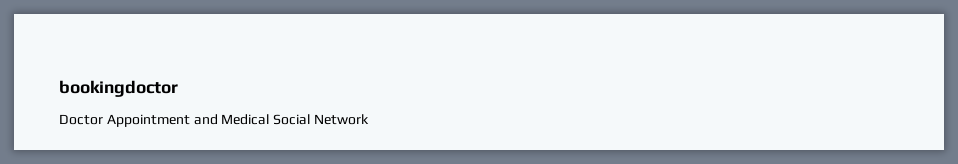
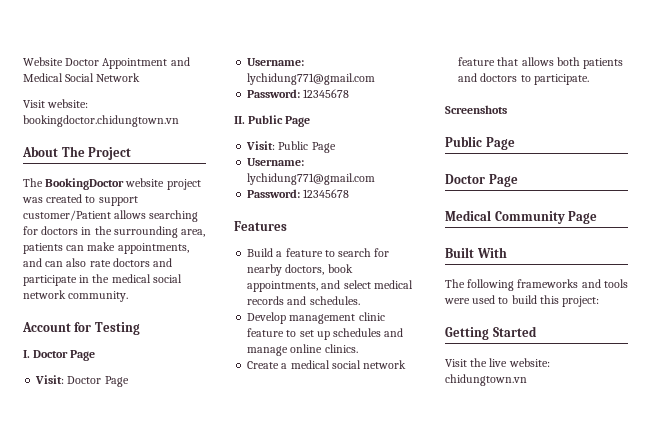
- bookingdoctor
- Doctor Appointment and Medical Social Network
+ Website Doctor Appointment and Medical Social Network
+ Visit website: bookingdoctor.chidungtown.vn
+ About The Project
+ The BookingDoctor website project was created to support customer/Patient allows searching for doctors in the surrounding area, patients can make appointments, and can also rate doctors and participate in the medical social network community.
+ Account for Testing
+ I. Doctor Page
+ Visit: Doctor Page
+ Username: lychidung771@gmail.com
+ Password: 12345678
+ II. Public Page
+ Visit: Public Page
+ Username: lychidung771@gmail.com
+ Password: 12345678
+ Features
+ Build a feature to search for nearby doctors, book appointments, and select medical records and schedules.
+ Develop management clinic feature to set up schedules and manage online clinics.
+ Create a medical social network feature that allows both patients and doctors to participate.
+ Screenshots
+ Public Page
+ Doctor Page
+ Medical Community Page
+ Built With
+ The following frameworks and tools were used to build this project:
+ Getting Started
+ Visit the live website: chidungtown.vn

